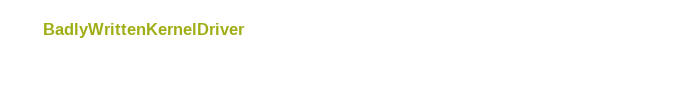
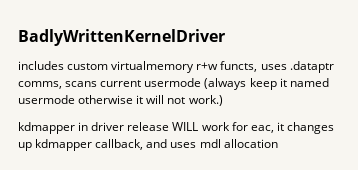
+ includes custom virtualmemory r+w functs, uses .dataptr comms, scans current usermode (always keep it named usermode otherwise it will not work.)
+ kdmapper in driver release WILL work for eac, it changes up kdmapper callback, and uses mdl allocation

